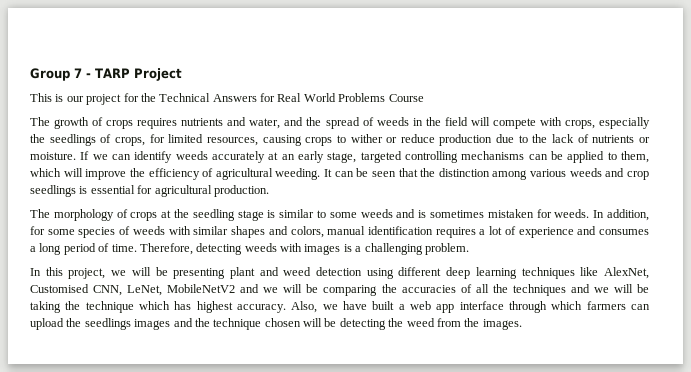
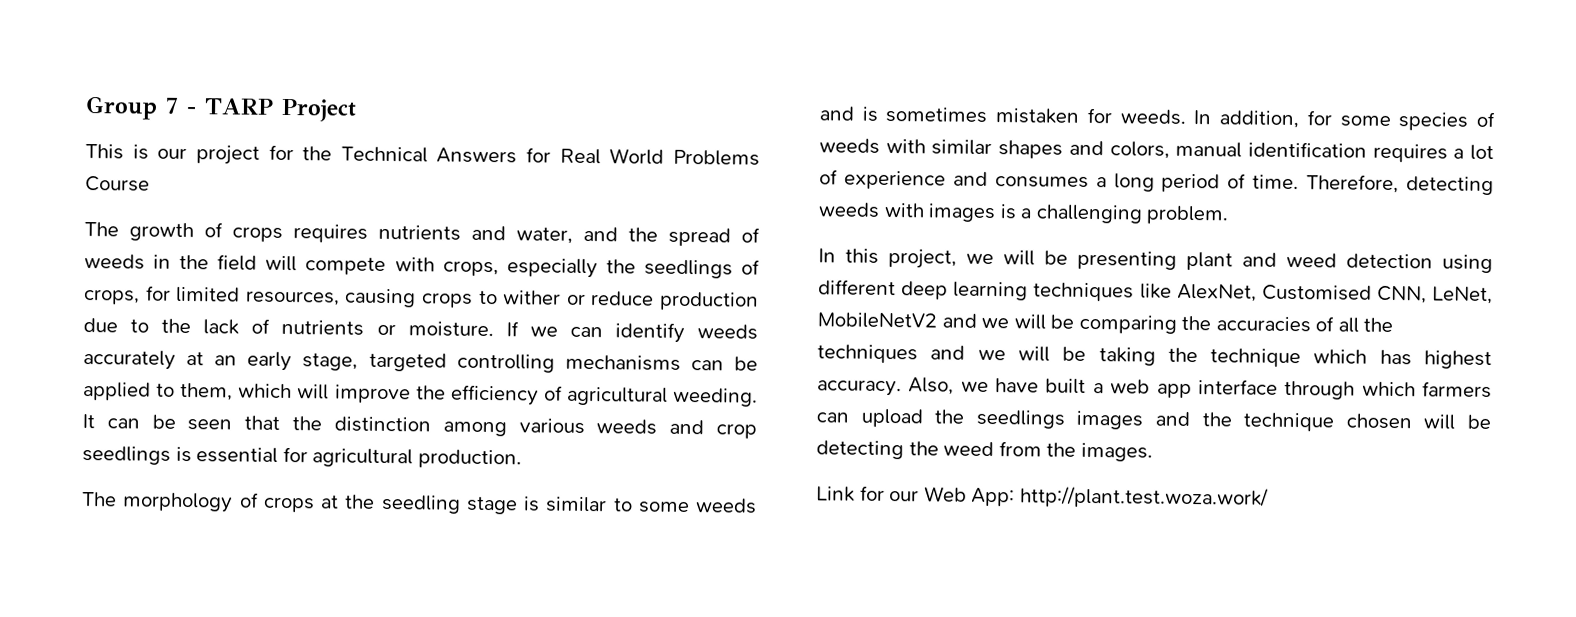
+ Link for our Web App: http://plant.test.woza.work/

